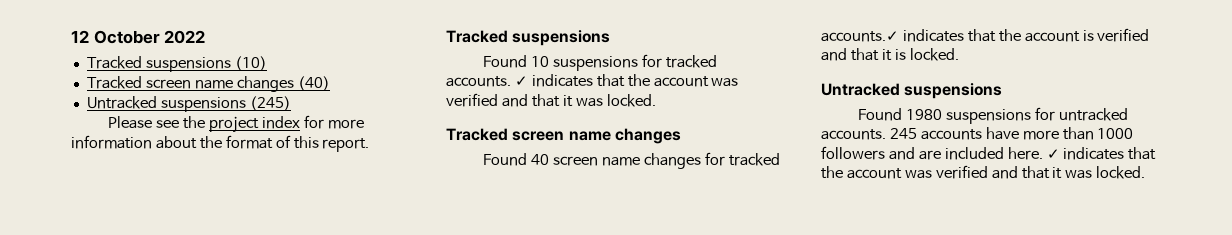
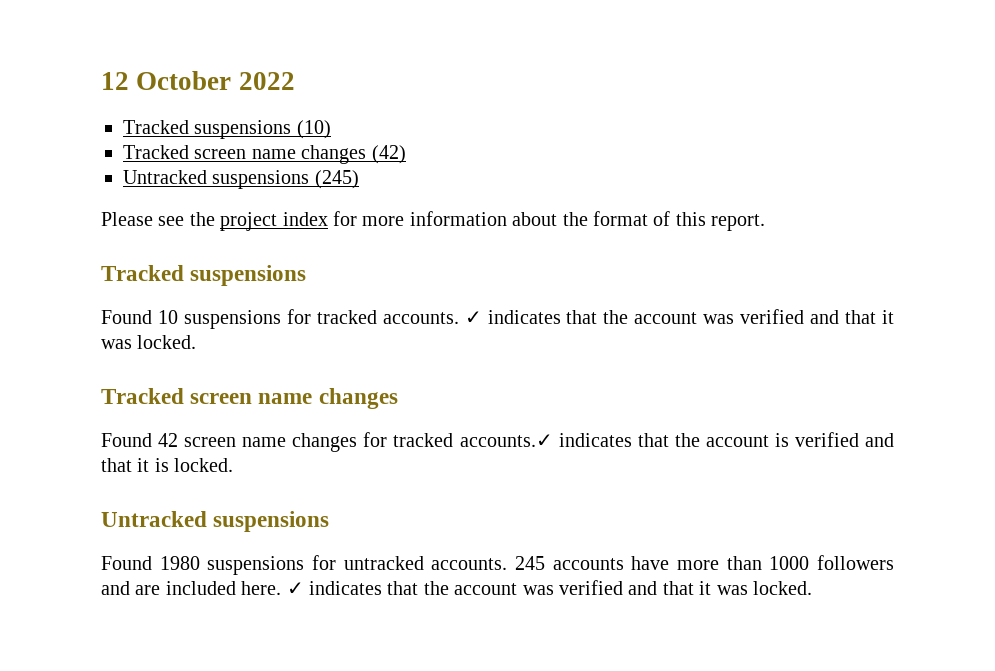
- Tracked screen name changes (40)
+ Tracked screen name changes (42)
- Found 40 screen name changes for tracked accounts.✓ indicates that the account is verified and that it is locked.
+ Found 42 screen name changes for tracked accounts.✓ indicates that the account is verified and that it is locked.

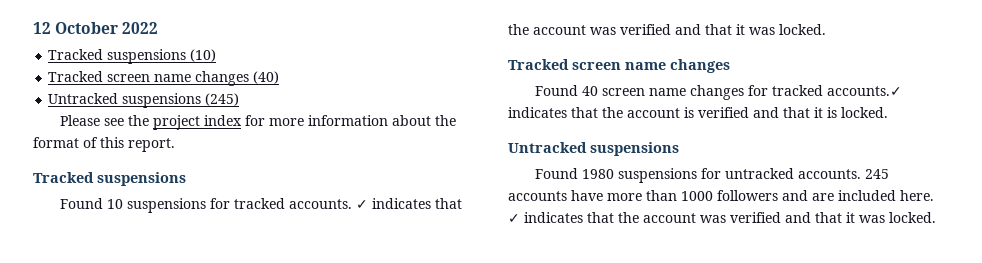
- Tracked screen name changes (42)
+ Tracked screen name changes (40)
- Found 42 screen name changes for tracked accounts.✓ indicates that the account is verified and that it is locked.
+ Found 40 screen name changes for tracked accounts.✓ indicates that the account is verified and that it is locked.

